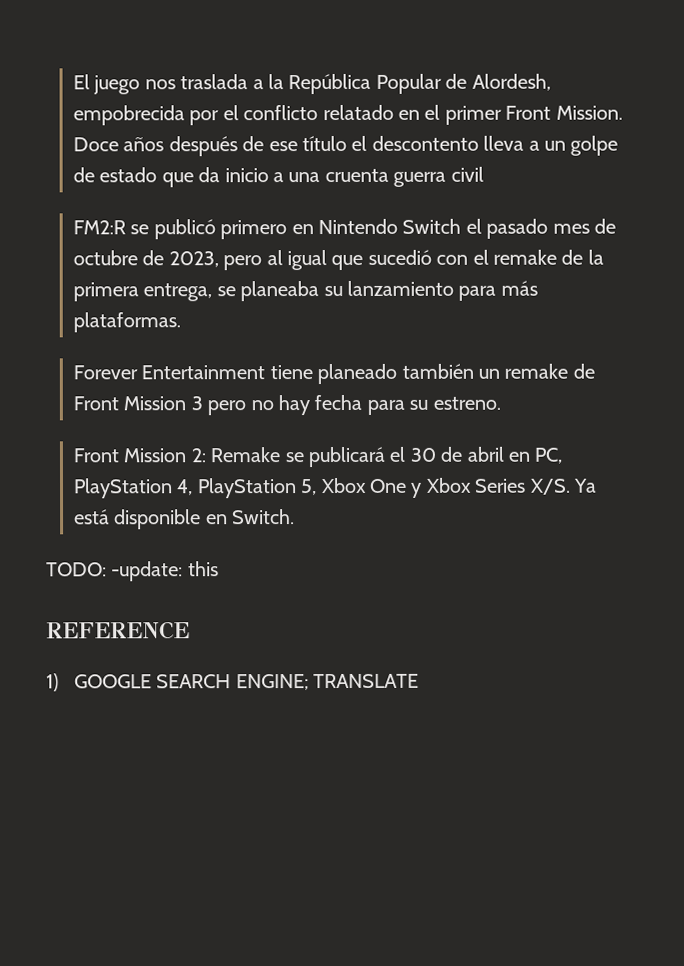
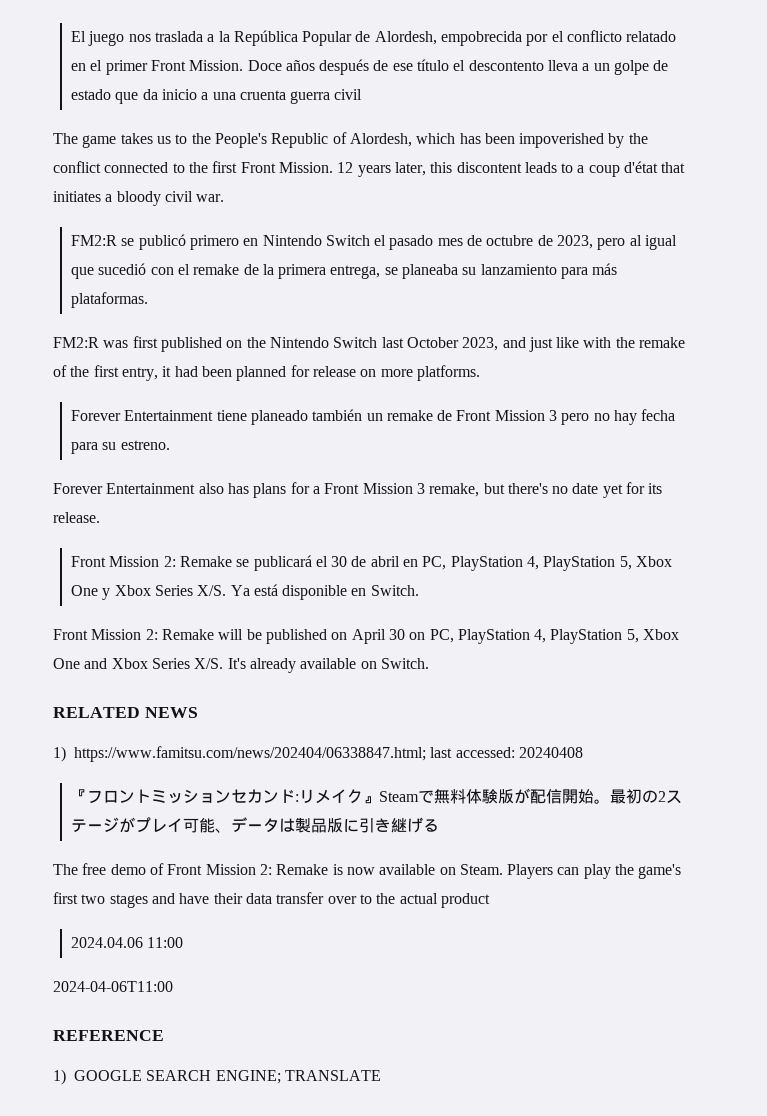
+ The game takes us to the People's Republic of Alordesh, which has been impoverished by the conflict connected to the first Front Mission. 12 years later, this discontent leads to a coup d'état that initiates a bloody civil war.
+ FM2:R was first published on the Nintendo Switch last October 2023, and just like with the remake of the first entry, it had been planned for release on more platforms.
+ Forever Entertainment also has plans for a Front Mission 3 remake, but there's no date yet for its release.
- TODO: -update: this
+ Front Mission 2: Remake will be published on April 30 on PC, PlayStation 4, PlayStation 5, Xbox One and Xbox Series X/S. It's already available on Switch.
+ RELATED NEWS
+ 1) https://www.famitsu.com/news/202404/06338847.html; last accessed: 20240408
+ 『フロントミッションセカンド:リメイク』Steamで無料体験版が配信開始。最初の2ステージがプレイ可能、データは製品版に引き継げる
+ The free demo of Front Mission 2: Remake is now available on Steam. Players can play the game's first two stages and have their data transfer over to the actual product
+ 2024.04.06 11:00
+ 2024-04-06T11:00

